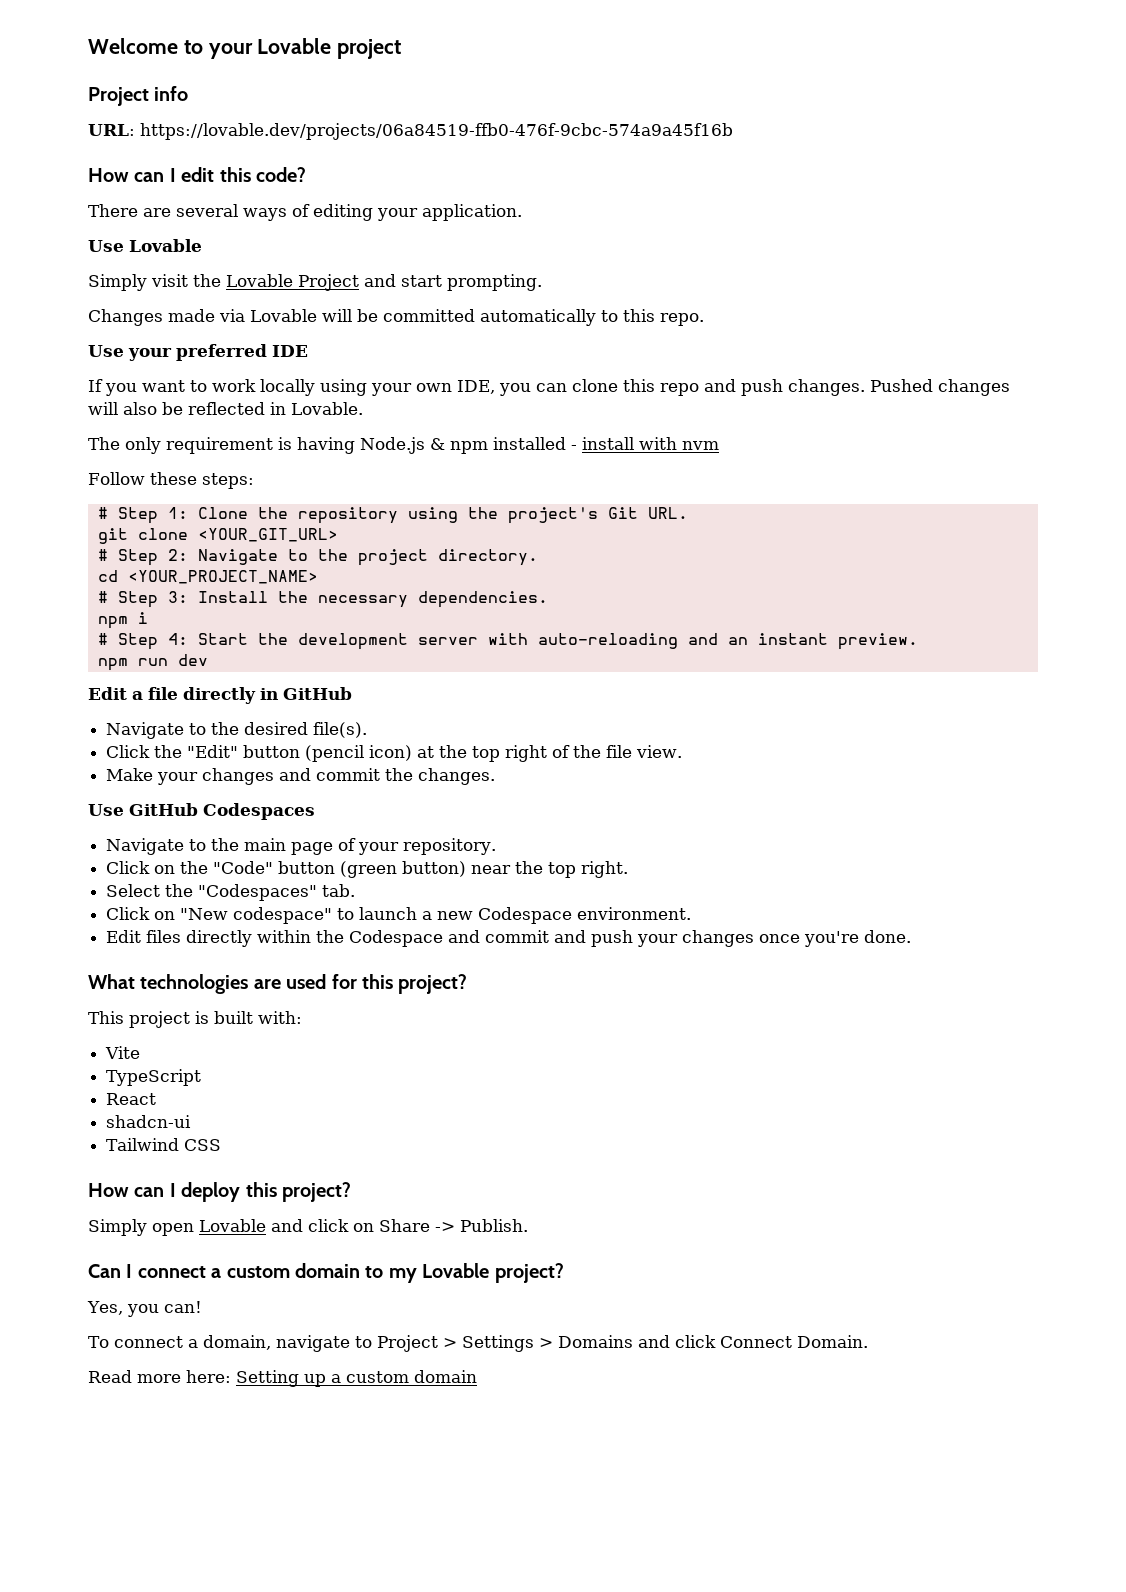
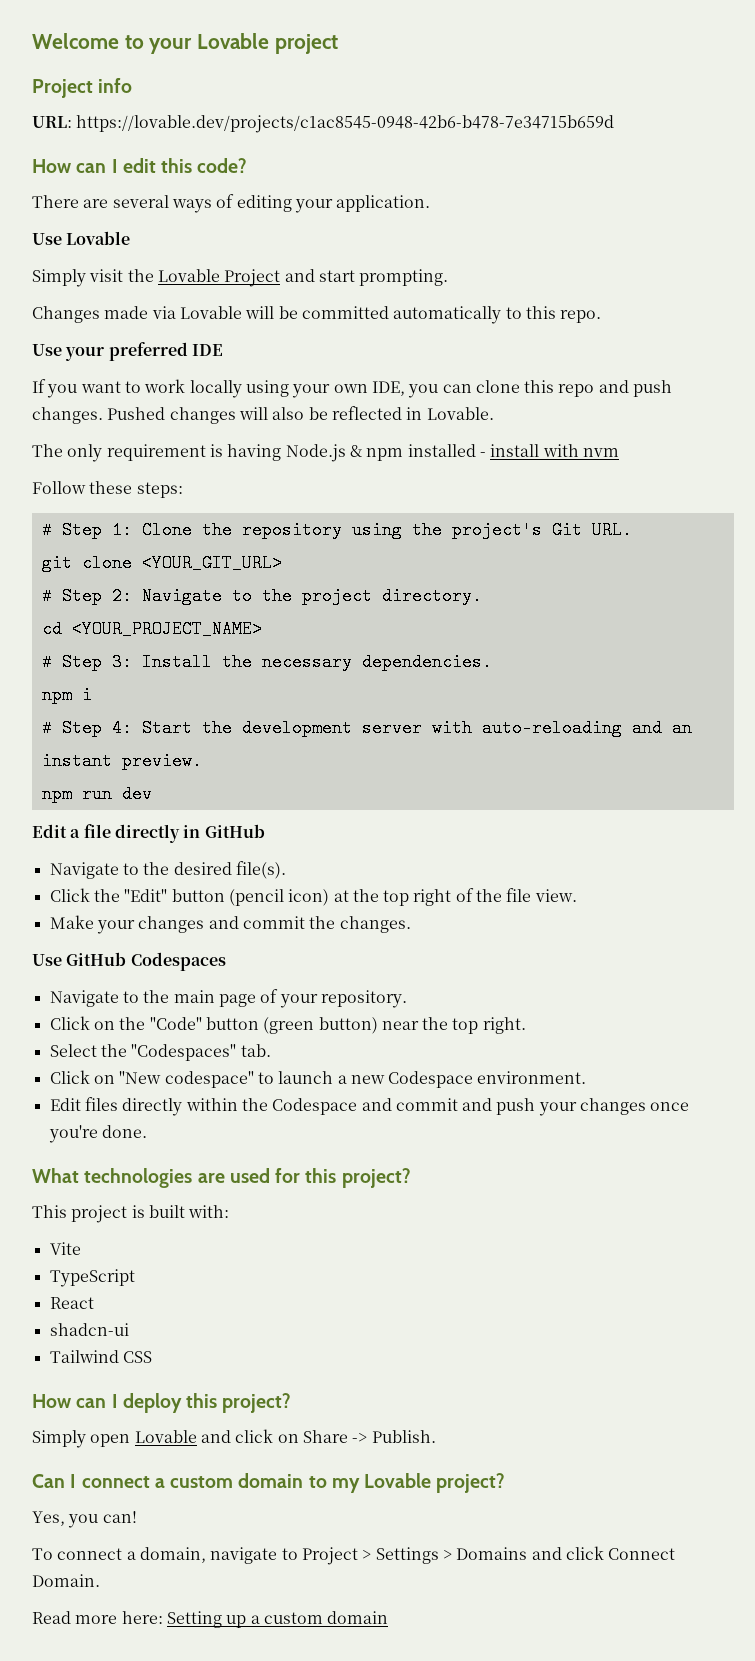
- URL: https://lovable.dev/projects/06a84519-ffb0-476f-9cbc-574a9a45f16b
+ URL: https://lovable.dev/projects/c1ac8545-0948-42b6-b478-7e34715b659d

